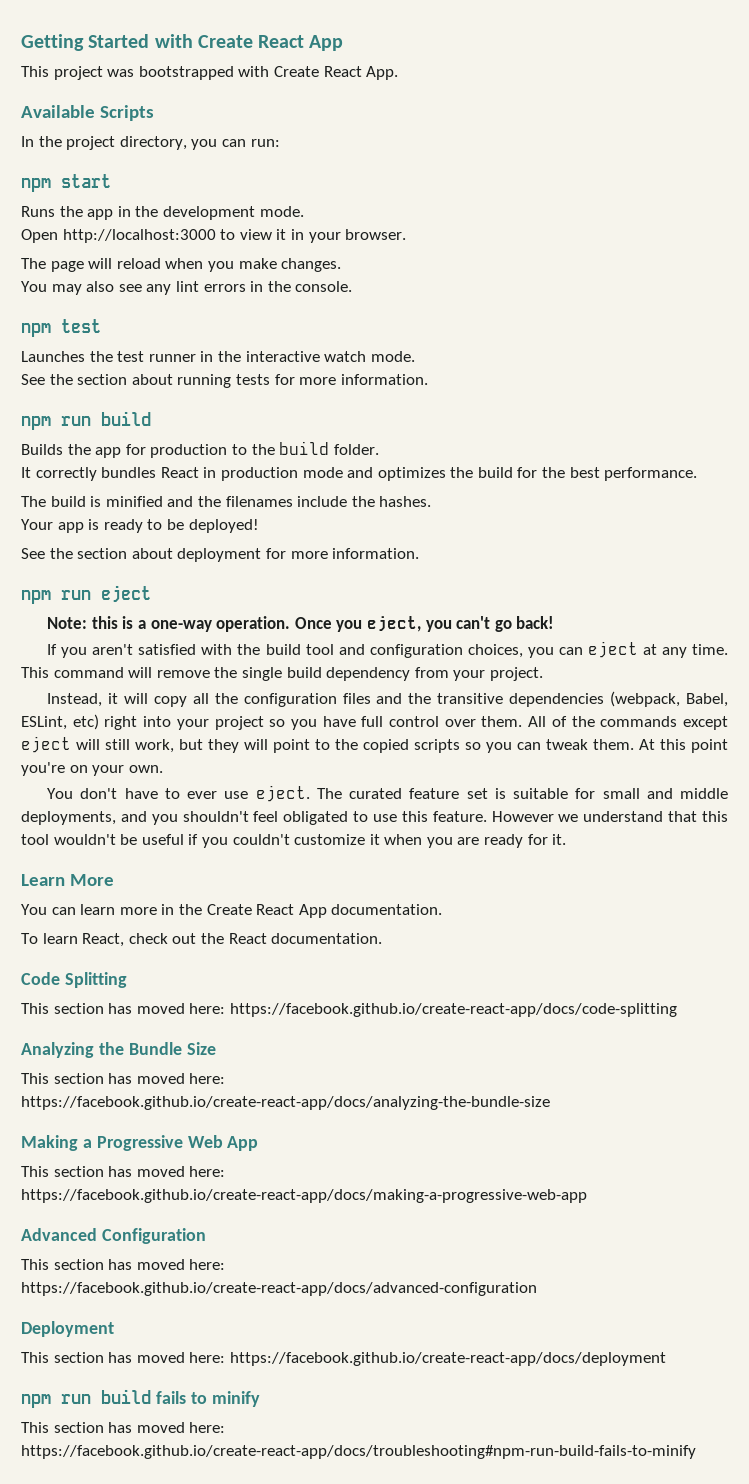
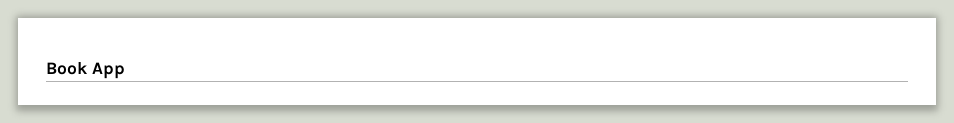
- Getting Started with Create React App
- This project was bootstrapped with Create React App.
- Available Scripts
- In the project directory, you can run:
- npm start
- Runs the app in the development mode.
- Open http://localhost:3000 to view it in your browser.
- The page will reload when you make changes.
- You may also see any lint errors in the console.
- npm test
- Launches the test runner in the interactive watch mode.
- See the section about running tests for more information.
- npm run build
- Builds the app for production to the build folder.
- It correctly bundles React in production mode and optimizes the build for the best performance.
- The build is minified and the filenames include the hashes.
- Your app is ready to be deployed!
- See the section about deployment for more information.
- npm run eject
- Note: this is a one-way operation. Once you eject, you can't go back!
- If you aren't satisfied with the build tool and configuration choices, you can eject at any time. This command will remove the single build dependency from your project.
- Instead, it will copy all the configuration files and the transitive dependencies (webpack, Babel, ESLint, etc) right into your project so you have full control over them. All of the commands except eject will still work, but they will point to the copied scripts so you can tweak them. At this point you're on your own.
- You don't have to ever use eject. The curated feature set is suitable for small and middle deployments, and you shouldn't feel obligated to use this feature. However we understand that this tool wouldn't be useful if you couldn't customize it when you are ready for it.
- Learn More
- You can learn more in the Create React App documentation.
- To learn React, check out the React documentation.
- Code Splitting
- This section has moved here: https://facebook.github.io/create-react-app/docs/code-splitting
- Analyzing the Bundle Size
- This section has moved here: https://facebook.github.io/create-react-app/docs/analyzing-the-bundle-size
- Making a Progressive Web App
- This section has moved here: https://facebook.github.io/create-react-app/docs/making-a-progressive-web-app
- Advanced Configuration
- This section has moved here: https://facebook.github.io/create-react-app/docs/advanced-configuration
- Deployment
- This section has moved here: https://facebook.github.io/create-react-app/docs/deployment
- npm run build fails to minify
- This section has moved here: https://facebook.github.io/create-react-app/docs/troubleshooting#npm-run-build-fails-to-minify
+ Book App

